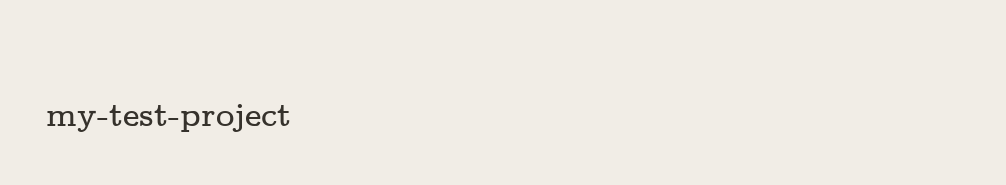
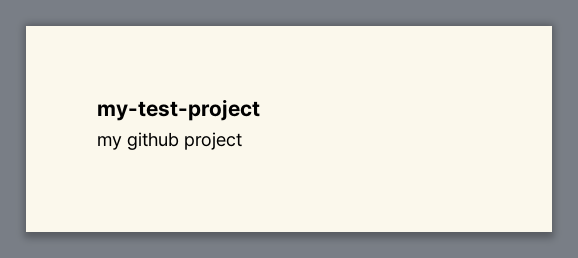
+ my github project

